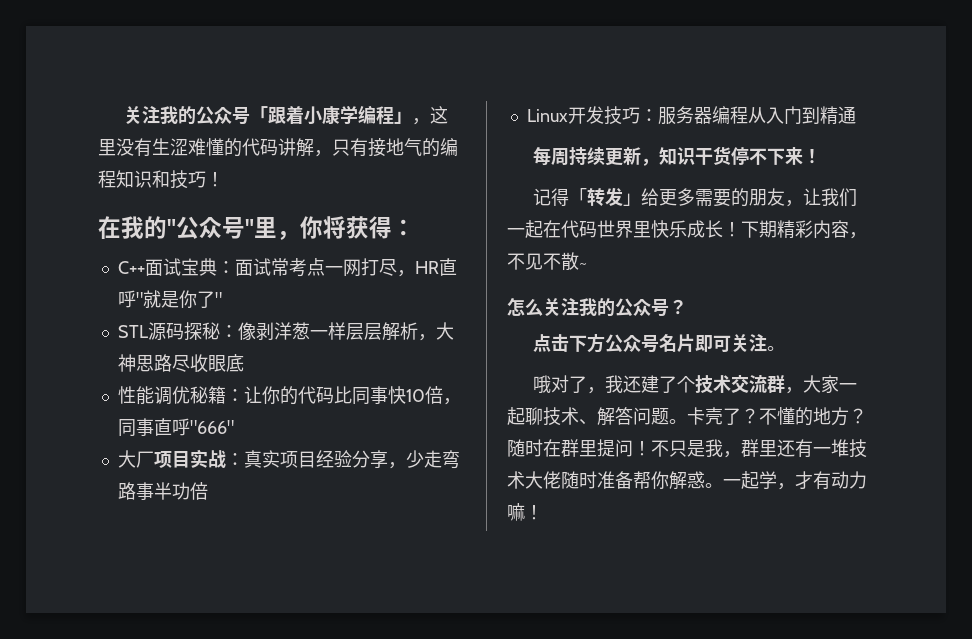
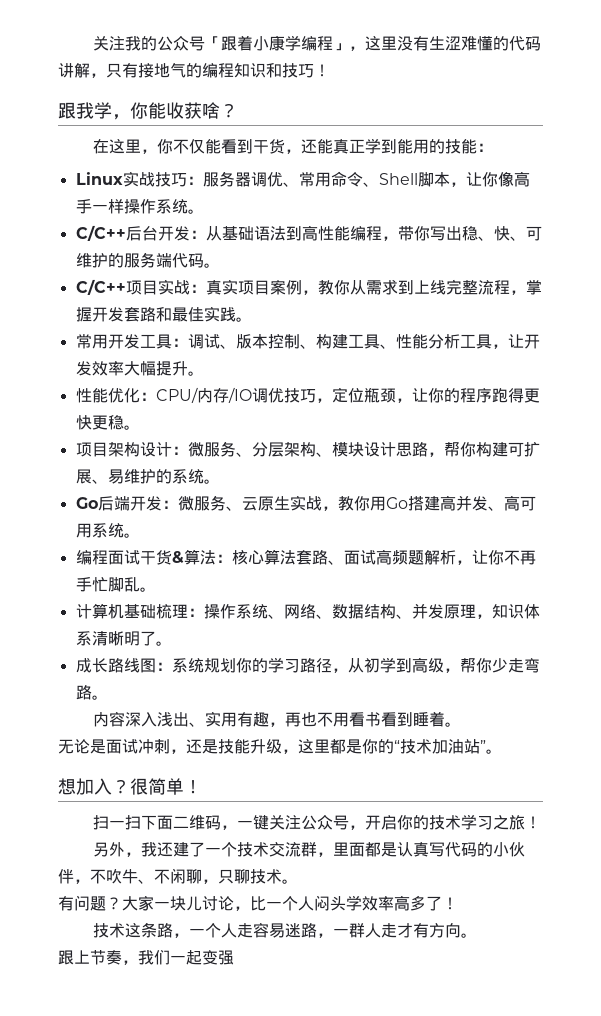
- 在我的"公众号"里，你将获得：
- C++面试宝典：面试常考点一网打尽，HR直呼"就是你了"
- STL源码探秘：像剥洋葱一样层层解析，大神思路尽收眼底
- 性能调优秘籍：让你的代码比同事快10倍，同事直呼"666"
- 大厂项目实战：真实项目经验分享，少走弯路事半功倍
- Linux开发技巧：服务器编程从入门到精通
- 每周持续更新，知识干货停不下来！
- 记得「转发」给更多需要的朋友，让我们一起在代码世界里快乐成长！下期精彩内容，不见不散~
- 怎么关注我的公众号？
- 点击下方公众号名片即可关注。
- 哦对了，我还建了个技术交流群，大家一起聊技术、解答问题。卡壳了？不懂的地方？随时在群里提问！不只是我，群里还有一堆技术大佬随时准备帮你解惑。一起学，才有动力嘛！
+ 跟我学，你能收获啥？
+ 在这里，你不仅能看到干货，还能真正学到能用的技能：
+ Linux实战技巧：服务器调优、常用命令、Shell脚本，让你像高手一样操作系统。
+ C/C++后台开发：从基础语法到高性能编程，带你写出稳、快、可维护的服务端代码。
+ C/C++项目实战：真实项目案例，教你从需求到上线完整流程，掌握开发套路和最佳实践。
+ 常用开发工具：调试、版本控制、构建工具、性能分析工具，让开发效率大幅提升。
+ 性能优化：CPU/内存/IO调优技巧，定位瓶颈，让你的程序跑得更快更稳。
+ 项目架构设计：微服务、分层架构、模块设计思路，帮你构建可扩展、易维护的系统。
+ Go后端开发：微服务、云原生实战，教你用Go搭建高并发、高可用系统。
+ 编程面试干货&算法：核心算法套路、面试高频题解析，让你不再手忙脚乱。
+ 计算机基础梳理：操作系统、网络、数据结构、并发原理，知识体系清晰明了。
+ 成长路线图：系统规划你的学习路径，从初学到高级，帮你少走弯路。
+ 内容深入浅出、实用有趣，再也不用看书看到睡着。
+ 无论是面试冲刺，还是技能升级，这里都是你的“技术加油站”。
+ 想加入？很简单！
+ 扫一扫下面二维码，一键关注公众号，开启你的技术学习之旅！
+ 另外，我还建了一个技术交流群，里面都是认真写代码的小伙伴，不吹牛、不闲聊，只聊技术。
+ 有问题？大家一块儿讨论，比一个人闷头学效率高多了！
+ 技术这条路，一个人走容易迷路，一群人走才有方向。
+ 跟上节奏，我们一起变强

